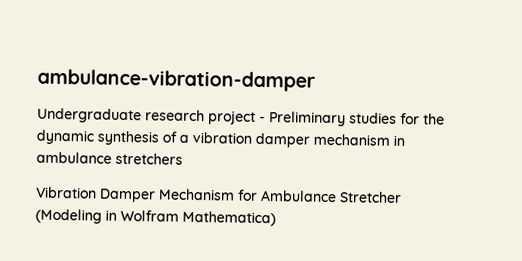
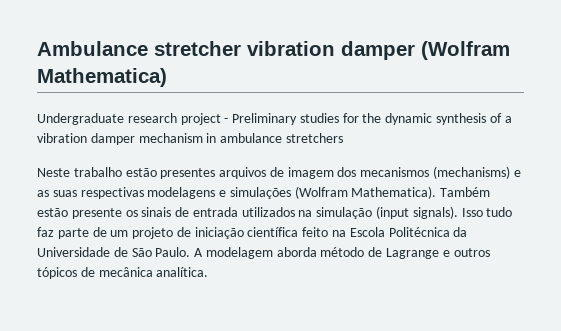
- ambulance-vibration-damper
+ Ambulance stretcher vibration damper (Wolfram Mathematica)
- Vibration Damper Mechanism for Ambulance Stretcher (Modeling in Wolfram Mathematica)
+ Neste trabalho estão presentes arquivos de imagem dos mecanismos (mechanisms) e as suas respectivas modelagens e simulações (Wolfram Mathematica). Também estão presente os sinais de entrada utilizados na simulação (input signals). Isso tudo faz parte de um projeto de iniciação científica feito na Escola Politécnica da Universidade de São Paulo. A modelagem aborda método de Lagrange e outros tópicos de mecânica analítica.

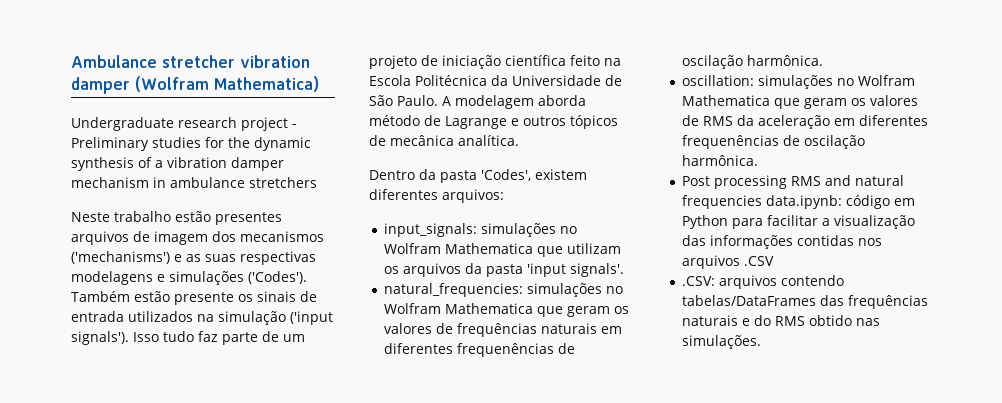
- Neste trabalho estão presentes arquivos de imagem dos mecanismos (mechanisms) e as suas respectivas modelagens e simulações (Wolfram Mathematica).
+ Neste trabalho estão presentes arquivos de imagem dos mecanismos ('mechanisms') e as suas respectivas modelagens e simulações ('Codes').
- Também estão presente os sinais de entrada utilizados na simulação (input signals).
+ Também estão presente os sinais de entrada utilizados na simulação ('input signals').
+ Dentro da pasta 'Codes', existem diferentes arquivos:
+ input_signals: simulações no Wolfram Mathematica que utilizam os arquivos da pasta 'input signals'.
+ natural_frequencies: simulações no Wolfram Mathematica que geram os valores de frequências naturais em diferentes frequenências de oscilação harmônica.
+ oscillation: simulações no Wolfram Mathematica que geram os valores de RMS da aceleração em diferentes frequenências de oscilação harmônica.
+ Post processing RMS and natural frequencies data.ipynb: código em Python para facilitar a visualização das informações contidas nos arquivos .CSV
+ .CSV: arquivos contendo tabelas/DataFrames das frequências naturais e do RMS obtido nas simulações.

